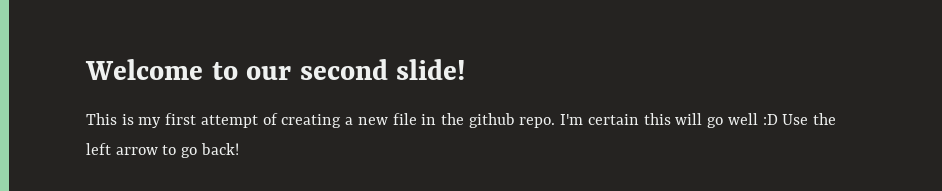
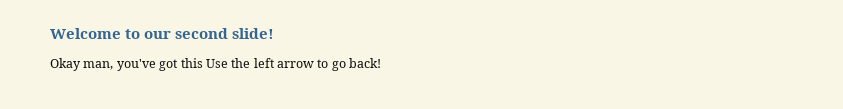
- This is my first attempt of creating a new file in the github repo. I'm certain this will go well :D Use the left arrow to go back!
+ Okay man, you've got this Use the left arrow to go back!

